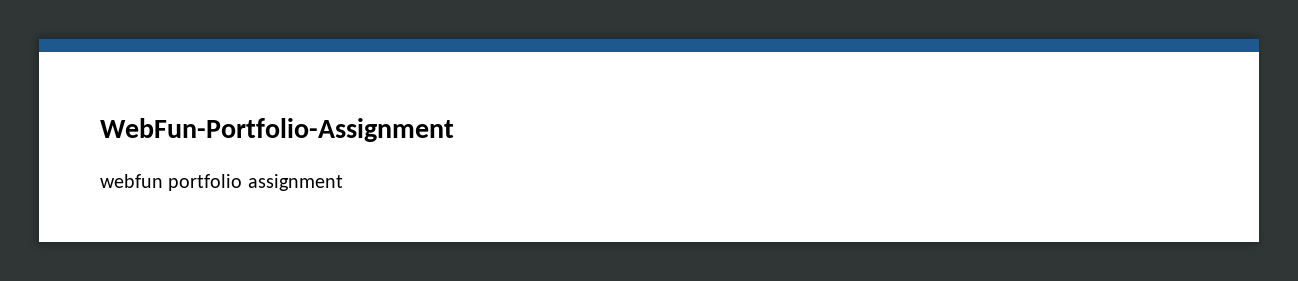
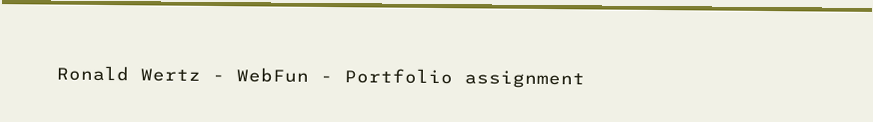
- WebFun-Portfolio-Assignment
- webfun portfolio assignment
+ Ronald Wertz - WebFun - Portfolio assignment

